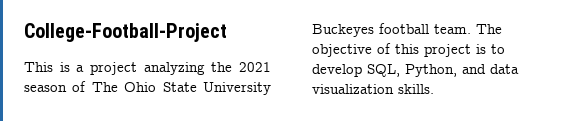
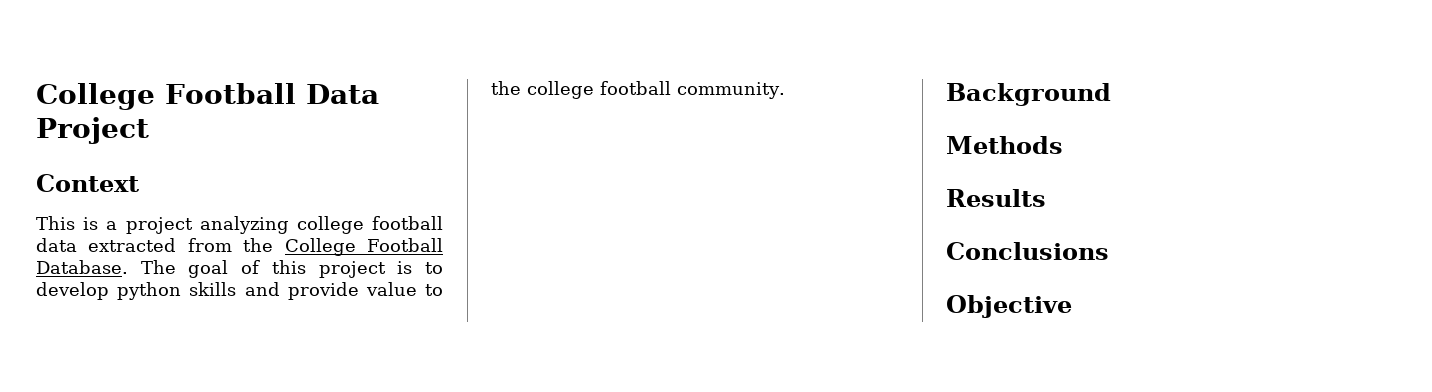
- College-Football-Project
+ College Football Data Project
+ Context
- This is a project analyzing the 2021 season of The Ohio State University Buckeyes football team. The objective of this project is to develop SQL, Python, and data visualization skills.
+ This is a project analyzing college football data extracted from the College Football Database. The goal of this project is to develop python skills and provide value to the college football community.
+ Background
+ Methods
+ Results
+ Conclusions
+ Objective

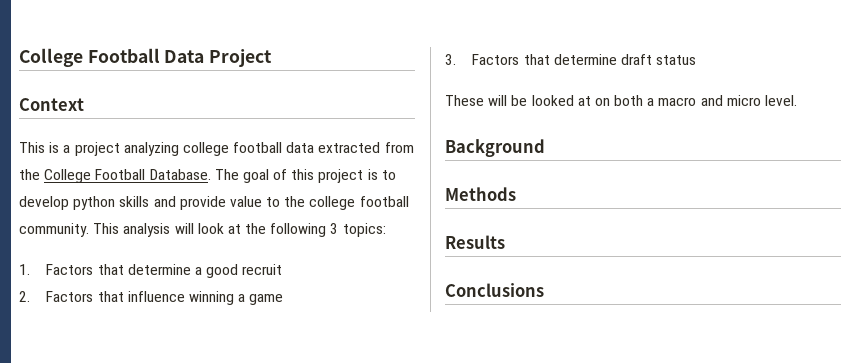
+ This analysis will look at the following 3 topics:
+ 1. Factors that determine a good recruit
+ 2. Factors that influence winning a game
+ 3. Factors that determine draft status
+ These will be looked at on both a macro and micro level.
- Objective

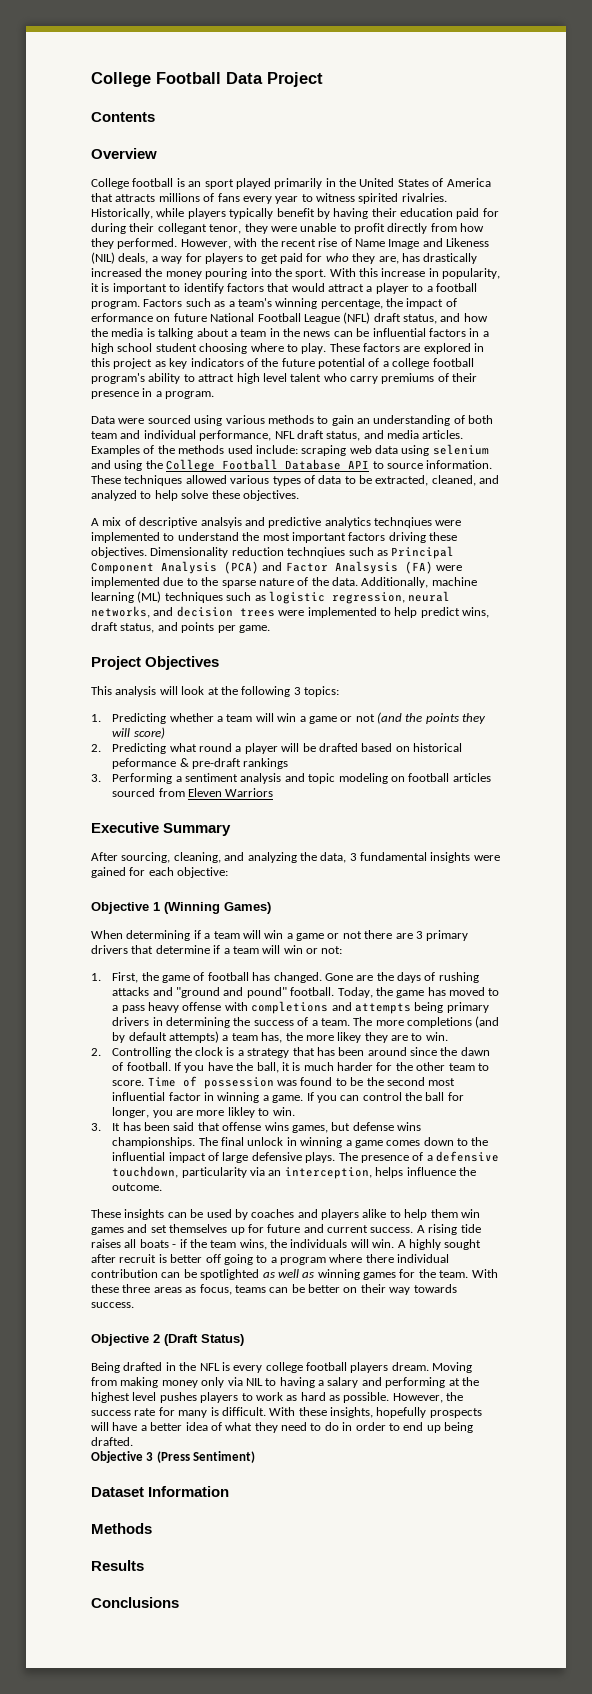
- Context
- This is a project analyzing college football data extracted from the College Football Database. The goal of this project is to develop python skills and provide value to the college football community. This analysis will look at the following 3 topics:
+ Contents
+ Overview
+ College football is an sport played primarily in the United States of America that attracts millions of fans every year to witness spirited rivalries. Historically, while players typically benefit by having their education paid for during their collegant tenor, they were unable to profit directly from how they performed. However, with the recent rise of Name Image and Likeness (NIL) deals, a way for players to get paid for who they are, has drastically increased the money pouring into the sport. With this increase in popularity, it is important to identify factors that would attract a player to a football program. Factors such as a team's winning percentage, the impact of erformance on future National Football League (NFL) draft status, and how the media is talking about a team in the news can be influential factors in a high school student choosing where to play. These factors are explored in this project as key indicators of the future potential of a college football program's ability to attract high level talent who carry premiums of their presence in a program.
+ Data were sourced using various methods to gain an understanding of both team and individual performance, NFL draft status, and media articles. Examples of the methods used include: scraping web data using selenium and using the College Football Database API to source information. These techniques allowed various types of data to be extracted, cleaned, and analyzed to help solve these objectives.
+ A mix of descriptive analsyis and predictive analytics technqiues were implemented to understand the most important factors driving these objectives. Dimensionality reduction technqiues such as Principal Component Analysis (PCA) and Factor Analsysis (FA) were implemented due to the sparse nature of the data. Additionally, machine learning (ML) techniques such as logistic regression, neural networks, and decision trees were implemented to help predict wins, draft status, and points per game.
+ Project Objectives
+ This analysis will look at the following 3 topics:
- 1. Factors that determine a good recruit
- 2. Factors that influence winning a game
- 3. Factors that determine draft status
- These will be looked at on both a macro and micro level.
- Background
+ 1. Predicting whether a team will win a game or not (and the points they will score)
+ 2. Predicting what round a player will be drafted based on historical peformance & pre-draft rankings
+ 3. Performing a sentiment analysis and topic modeling on football articles sourced from Eleven Warriors
+ Executive Summary
+ After sourcing, cleaning, and analyzing the data, 3 fundamental insights were gained for each objective:
+ Objective 1 (Winning Games)
+ When determining if a team will win a game or not there are 3 primary drivers that determine if a team will win or not:
+ 1. First, the game of football has changed. Gone are the days of rushing attacks and "ground and pound" football. Today, the game has moved to a pass heavy offense with completions and attempts being primary drivers in determining the success of a team. The more completions (and by default attempts) a team has, the more likey they are to win.
+ 2. Controlling the clock is a strategy that has been around since the dawn of football. If you have the ball, it is much harder for the other team to score. Time of possession was found to be the second most influential factor in winning a game. If you can control the ball for longer, you are more likley to win.
+ 3. It has been said that offense wins games, but defense wins championships. The final unlock in winning a game comes down to the influential impact of large defensive plays. The presence of a defensive touchdown, particularity via an interception, helps influence the outcome.
+ These insights can be used by coaches and players alike to help them win games and set themselves up for future and current success. A rising tide raises all boats - if the team wins, the individuals will win. A highly sought after recruit is better off going to a program where there individual contribution can be spotlighted as well as winning games for the team. With these three areas as focus, teams can be better on their way towards success.
+ Objective 2 (Draft Status)
+ Being drafted in the NFL is every college football players dream. Moving from making money only via NIL to having a salary and performing at the highest level pushes players to work as hard as possible. However, the success rate for many is difficult. With these insights, hopefully prospects will have a better idea of what they need to do in order to end up being drafted.
+ Objective 3 (Press Sentiment)
+ Dataset Information

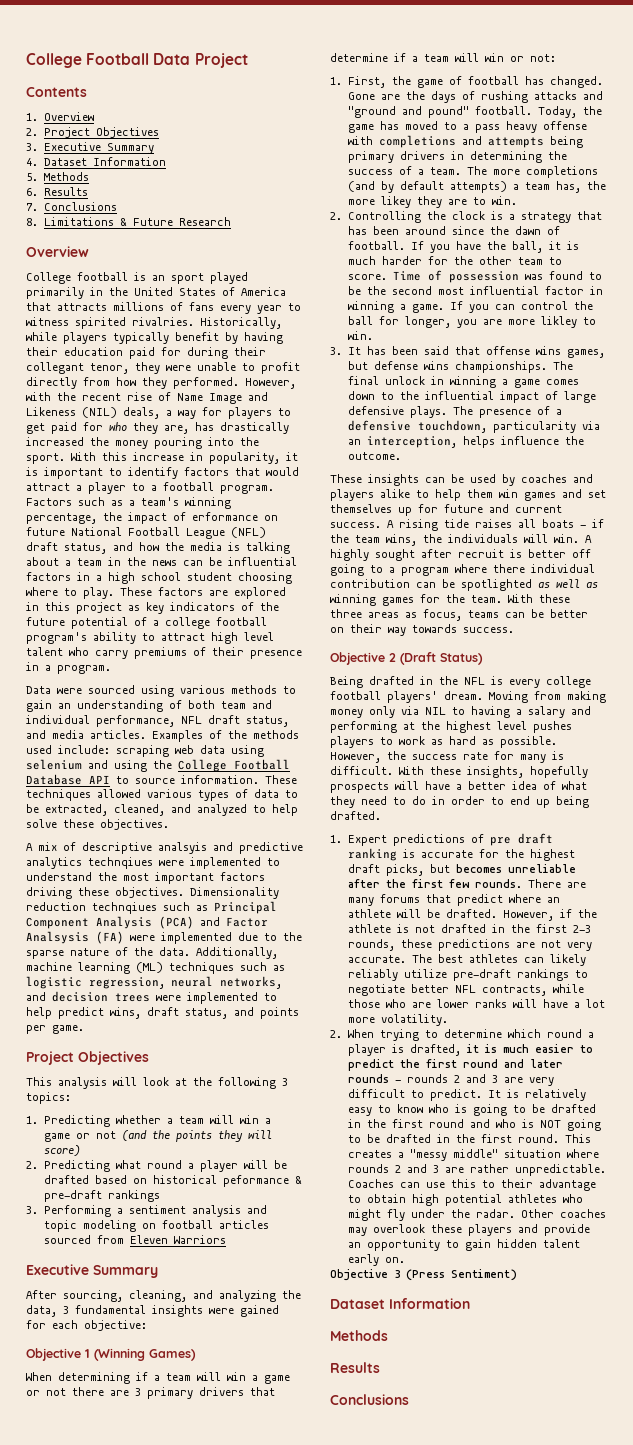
+ 1. Overview
+ 2. Project Objectives
+ 3. Executive Summary
+ 4. Dataset Information
+ 5. Methods
+ 6. Results
+ 7. Conclusions
+ 8. Limitations & Future Research
- Being drafted in the NFL is every college football players dream.
+ Being drafted in the NFL is every college football players' dream.
+ 1. Expert predictions of pre draft ranking is accurate for the highest draft picks, but becomes unreliable after the first few rounds. There are many forums that predict where an athlete will be drafted. However, if the athlete is not drafted in the first 2-3 rounds, these predictions are not very accurate. The best athletes can likely reliably utilize pre-draft rankings to negotiate better NFL contracts, while those who are lower ranks will have a lot more volatility.
+ 2. When trying to determine which round a player is drafted, it is much easier to predict the first round and later rounds - rounds 2 and 3 are very difficult to predict. It is relatively easy to know who is going to be drafted in the first round and who is NOT going to be drafted in the first round. This creates a "messy middle" situation where rounds 2 and 3 are rather unpredictable. Coaches can use this to their advantage to obtain high potential athletes who might fly under the radar. Other coaches may overlook these players and provide an opportunity to gain hidden talent early on.

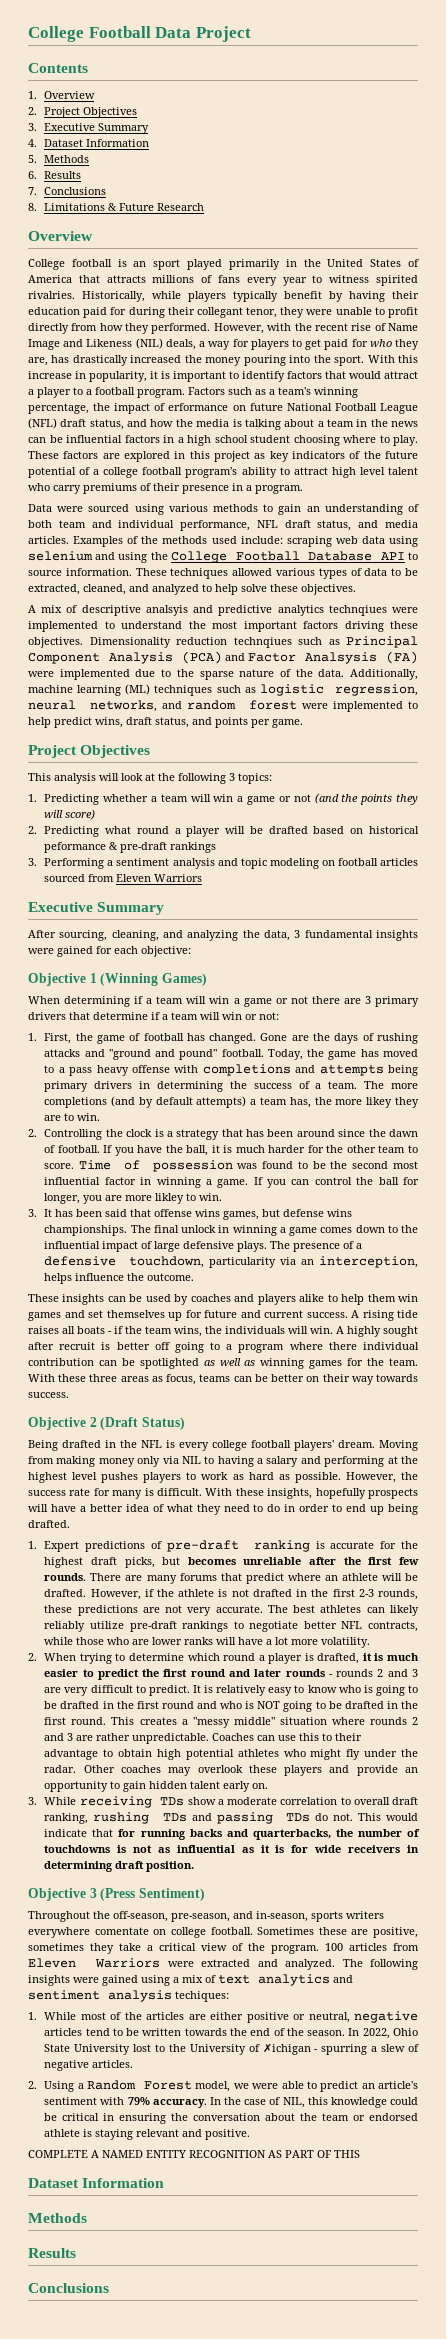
- Additionally, machine learning (ML) techniques such as logistic regression, neural networks, and decision trees were implemented to help predict wins, draft status, and points per game.
+ Additionally, machine learning (ML) techniques such as logistic regression, neural networks, and random forest were implemented to help predict wins, draft status, and points per game.
- 1. Expert predictions of pre draft ranking is accurate for the highest draft picks, but becomes unreliable after the first few rounds.
+ 1. Expert predictions of pre-draft ranking is accurate for the highest draft picks, but becomes unreliable after the first few rounds.
+ 3. While receiving TDs show a moderate correlation to overall draft ranking, rushing TDs and passing TDs do not. This would indicate that for running backs and quarterbacks, the number of touchdowns is not as influential as it is for wide receivers in determining draft position.
  Objective 3 (Press Sentiment)
+ Throughout the off-season, pre-season, and in-season, sports writers everywhere comentate on college football. Sometimes these are positive, sometimes they take a critical view of the program. 100 articles from Eleven Warriors were extracted and analyzed. The following insights were gained using a mix of text analytics and sentiment analysis techiques:
+ 1. While most of the articles are either positive or neutral, negative articles tend to be written towards the end of the season. In 2022, Ohio State University lost to the University of ✗ichigan - spurring a slew of negative articles.
+ 2. Using a Random Forest model, we were able to predict an article's sentiment with 79% accuracy. In the case of NIL, this knowledge could be critical in ensuring the conversation about the team or endorsed athlete is staying relevant and positive.
+ COMPLETE A NAMED ENTITY RECOGNITION AS PART OF THIS

